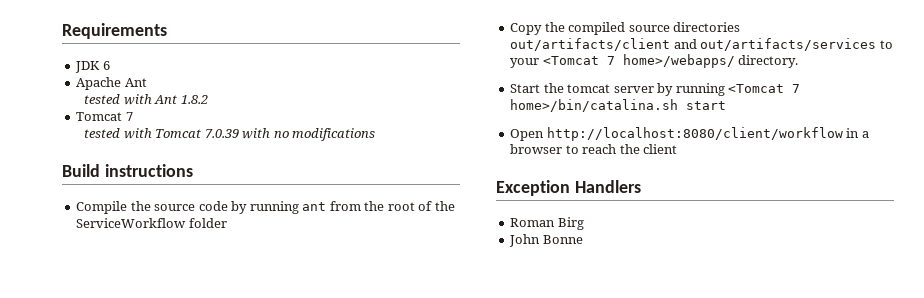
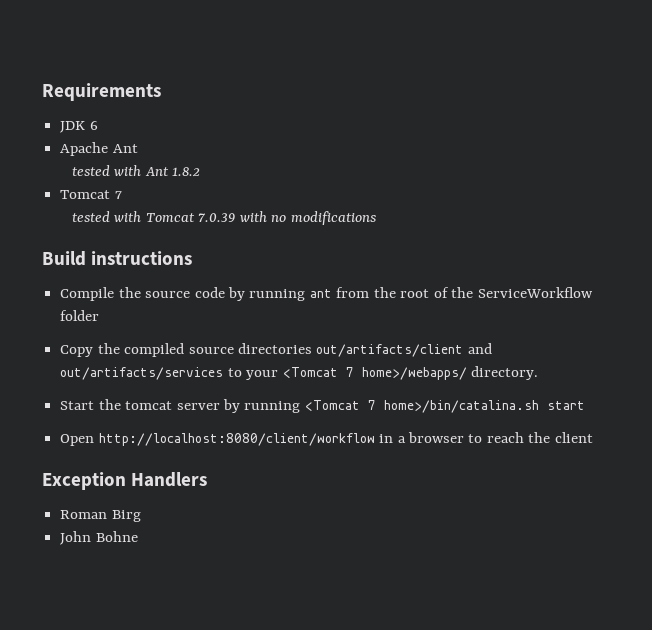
- John Bonne
+ John Bohne

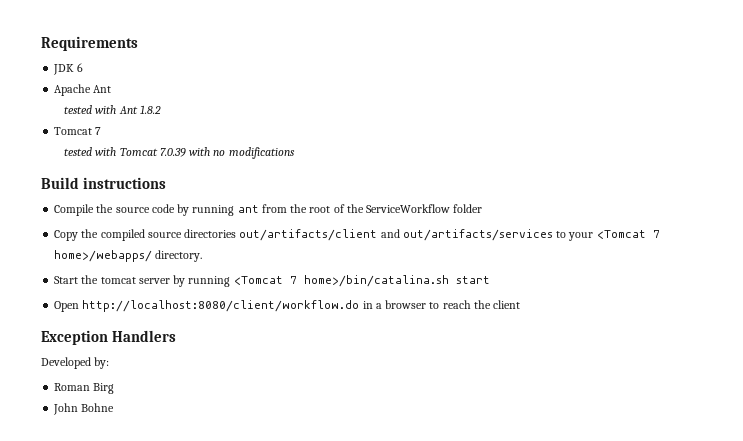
- Open http://localhost:8080/client/workflow in a browser to reach the client
+ Open http://localhost:8080/client/workflow.do in a browser to reach the client
+ Developed by:

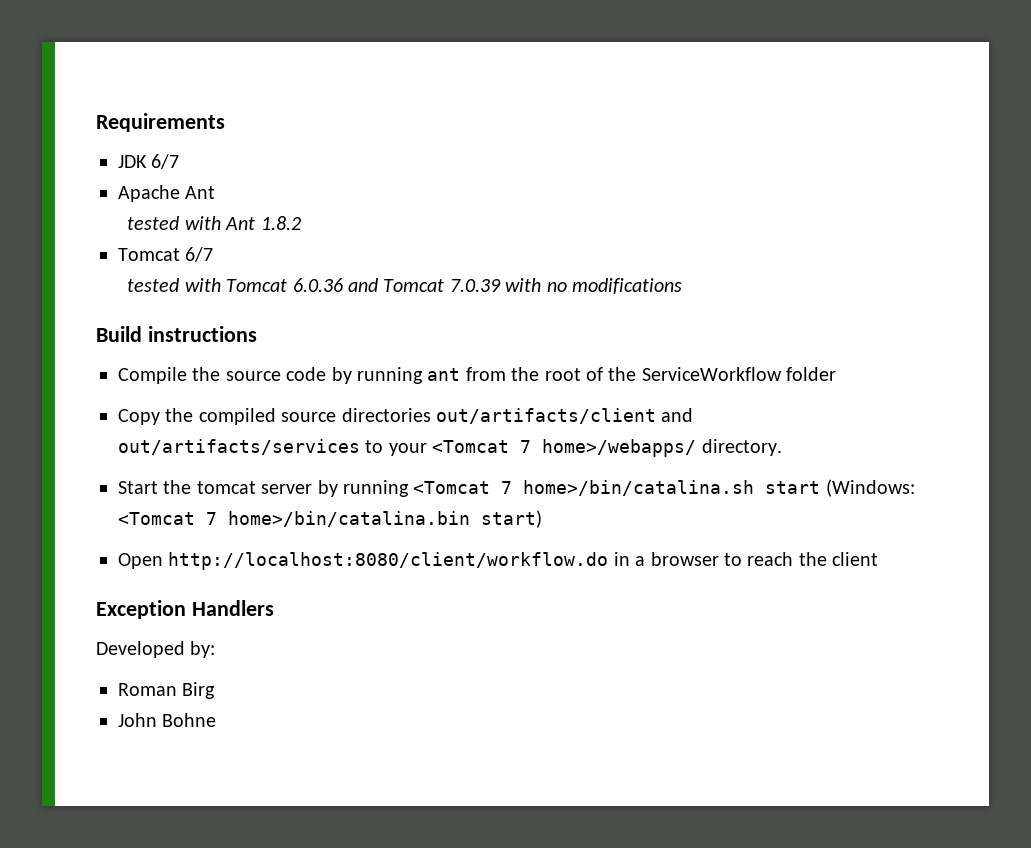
- JDK 6
+ JDK 6/7
- Tomcat 7
+ Tomcat 6/7
- tested with Tomcat 7.0.39 with no modifications
+ tested with Tomcat 6.0.36 and Tomcat 7.0.39 with no modifications
- Start the tomcat server by running <Tomcat 7 home>/bin/catalina.sh start
+ Start the tomcat server by running <Tomcat 7 home>/bin/catalina.sh start (Windows: <Tomcat 7 home>/bin/catalina.bin start)

